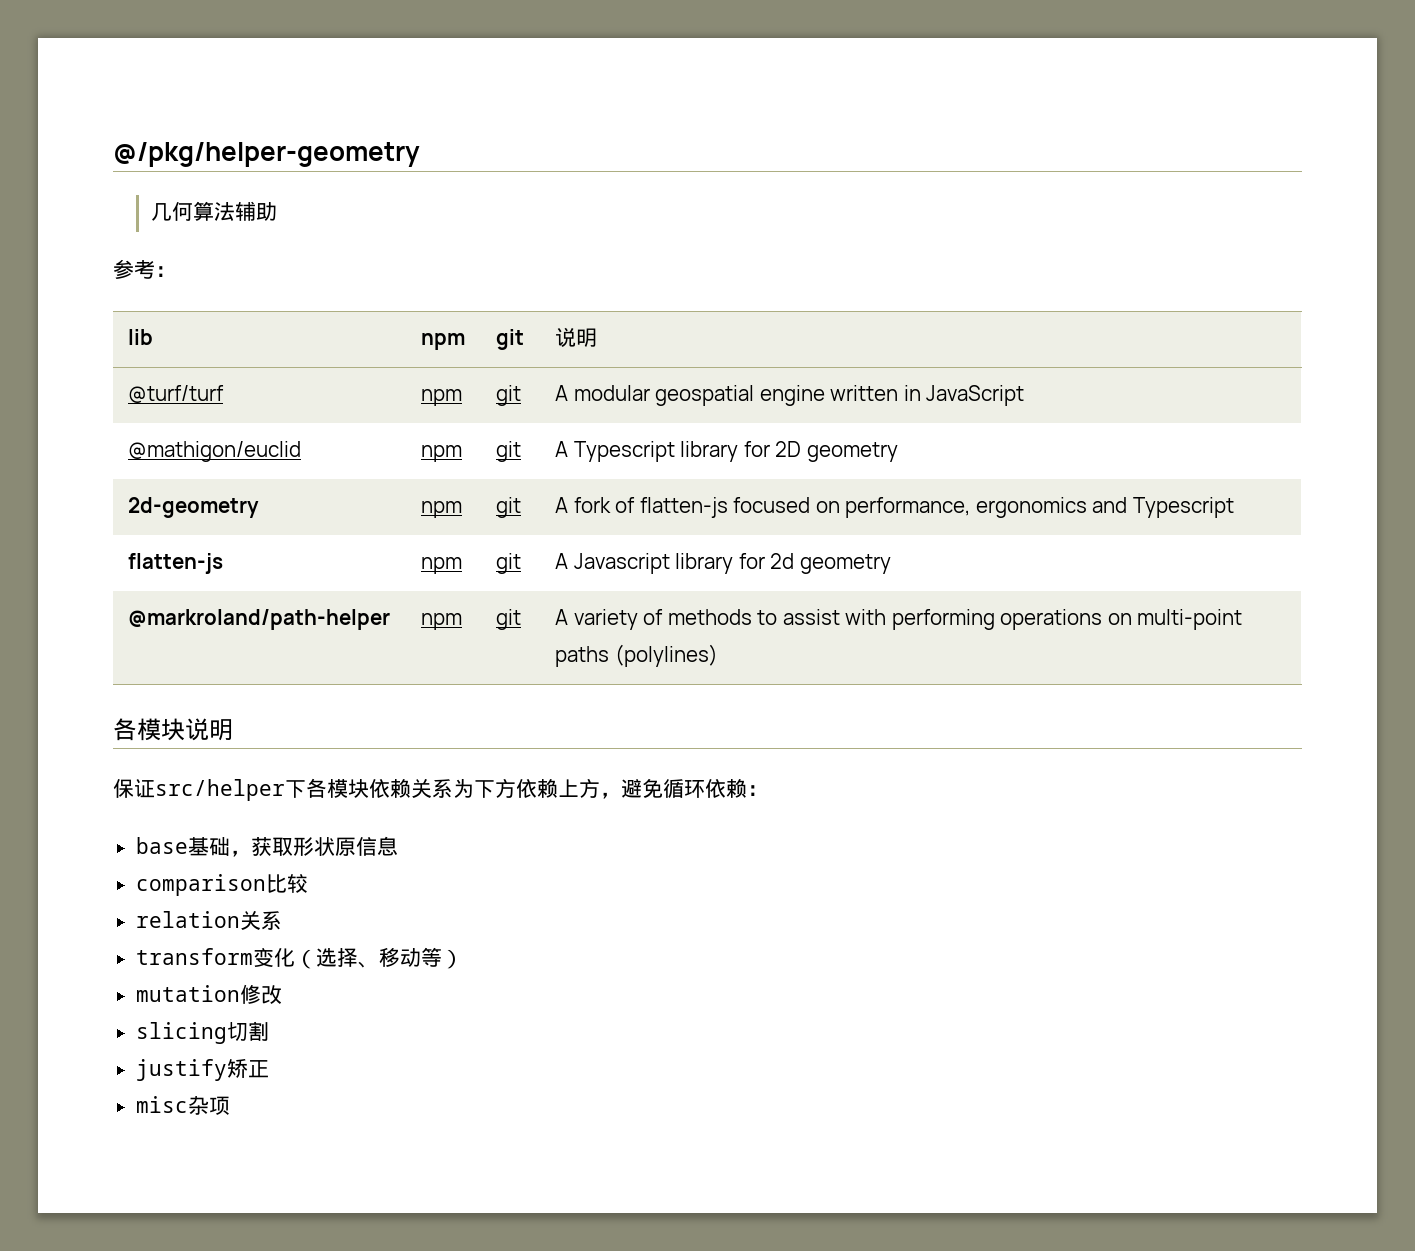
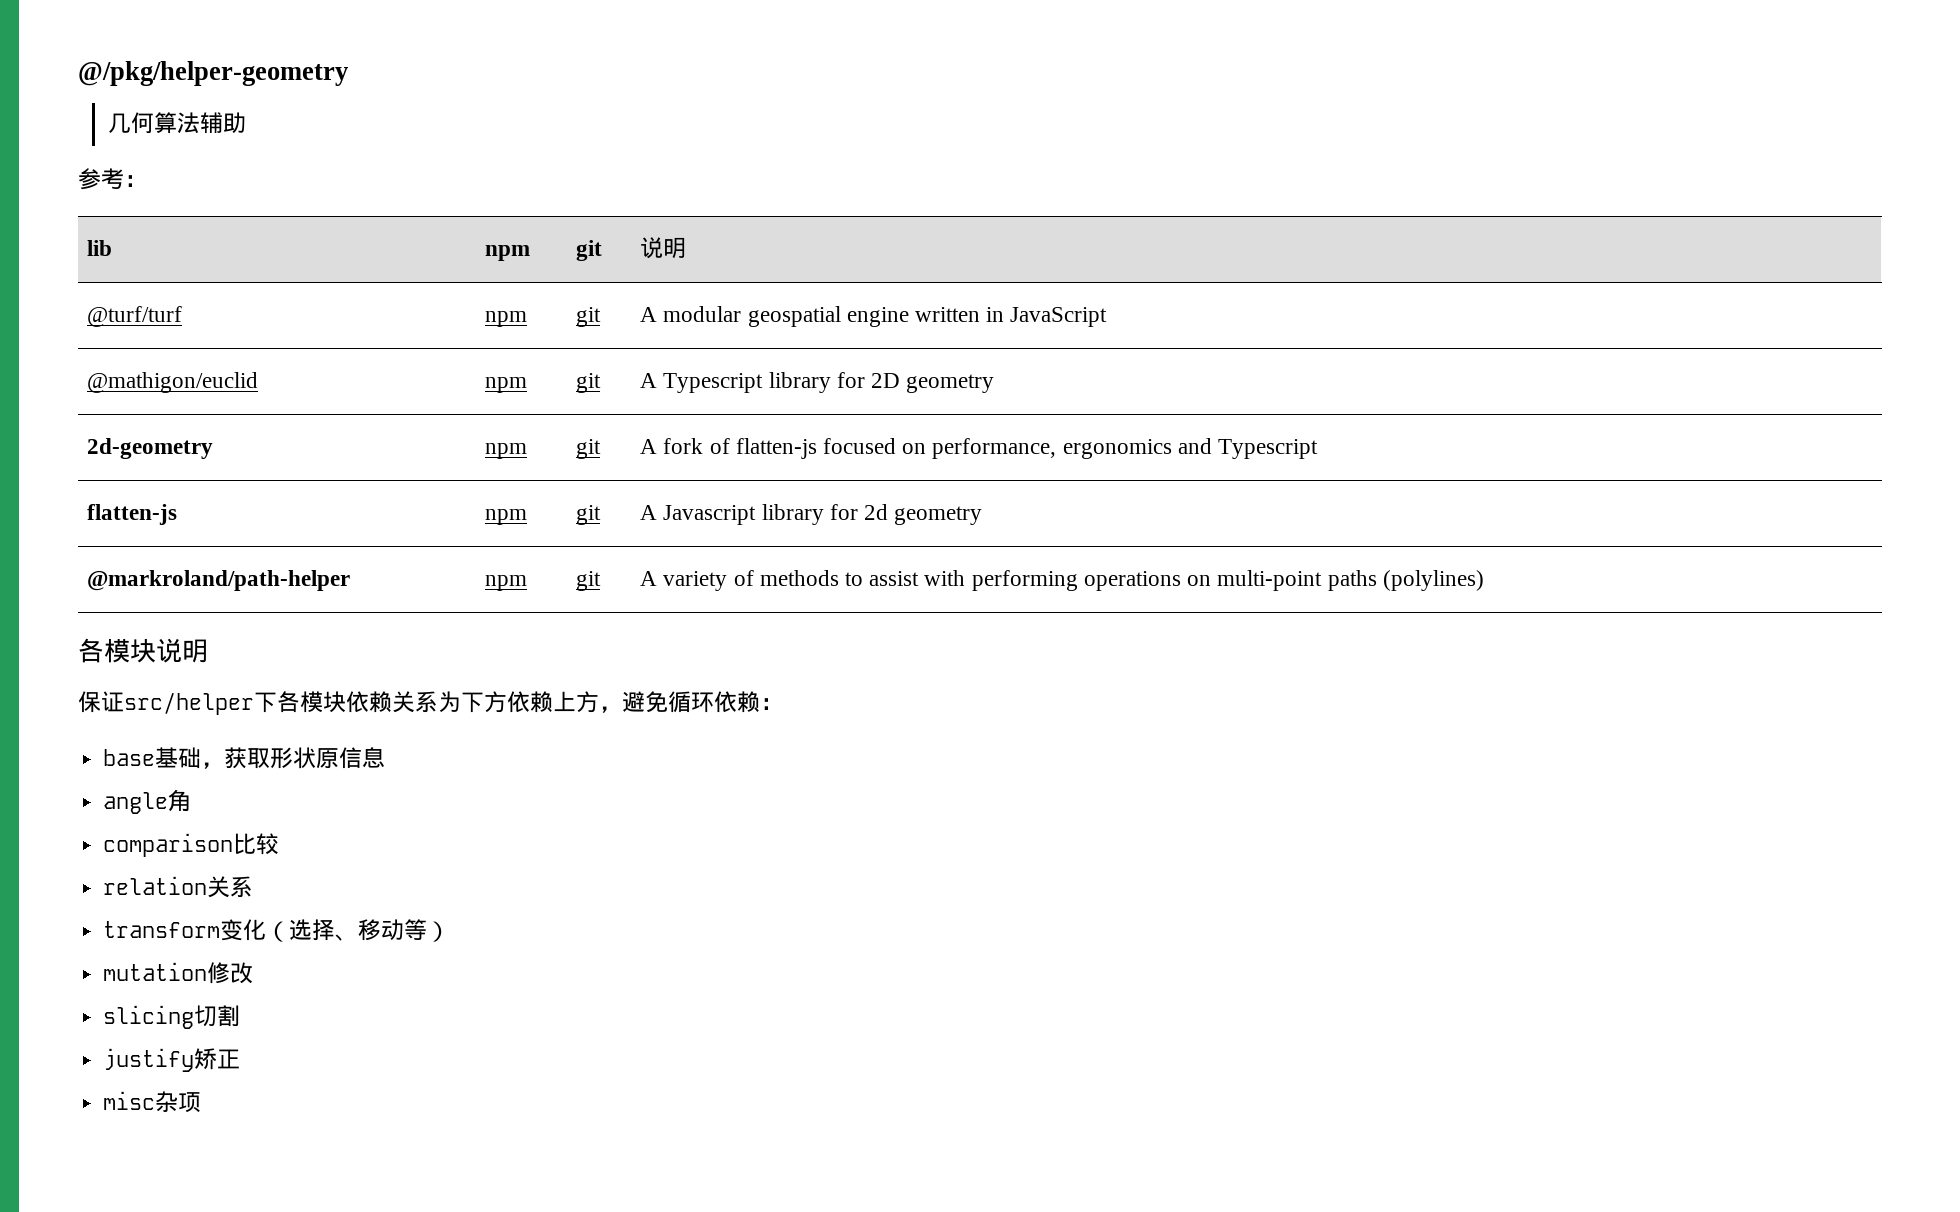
+ angle角

